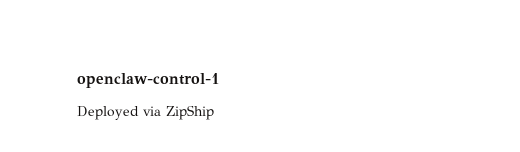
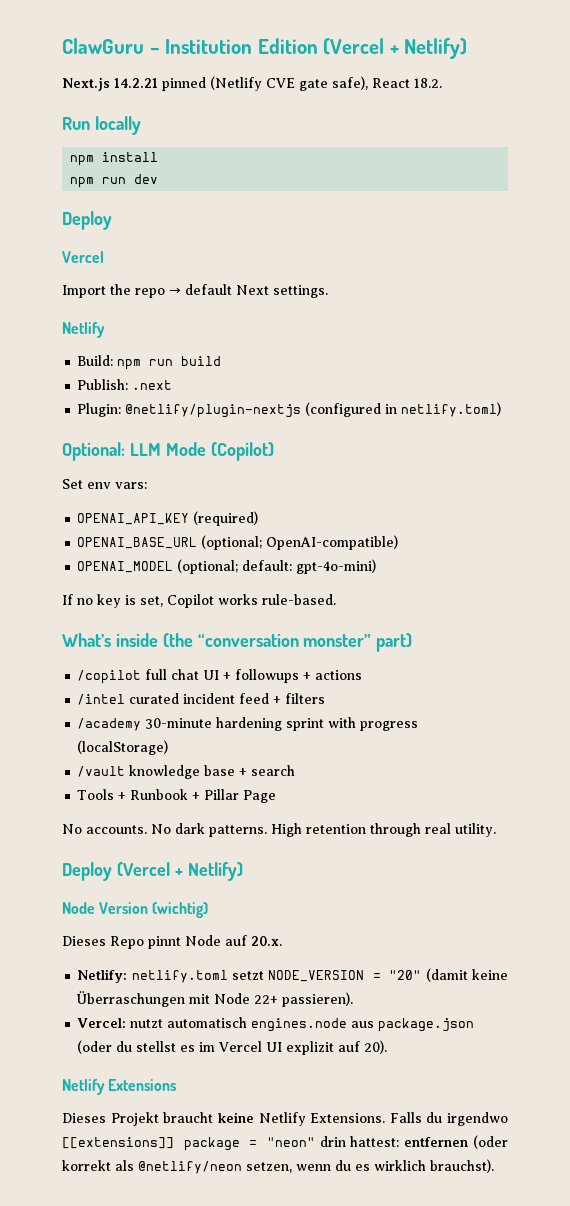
- openclaw-control-1
- Deployed via ZipShip
+ ClawGuru – Institution Edition (Vercel + Netlify)
+ Next.js 14.2.21 pinned (Netlify CVE gate safe), React 18.2.
+ Run locally
+ npm install
+ npm run dev
+ Deploy
+ Vercel
+ Import the repo → default Next settings.
+ Netlify
+ Build: npm run build
+ Publish: .next
+ Plugin: @netlify/plugin-nextjs (configured in netlify.toml)
+ Optional: LLM Mode (Copilot)
+ Set env vars:
+ OPENAI_API_KEY (required)
+ OPENAI_BASE_URL (optional; OpenAI-compatible)
+ OPENAI_MODEL (optional; default: gpt-4o-mini)
+ If no key is set, Copilot works rule-based.
+ What’s inside (the “conversation monster” part)
+ /copilot full chat UI + followups + actions
+ /intel curated incident feed + filters
+ /academy 30-minute hardening sprint with progress (localStorage)
+ /vault knowledge base + search
+ Tools + Runbook + Pillar Page
+ No accounts. No dark patterns. High retention through real utility.
+ Deploy (Vercel + Netlify)
+ Node Version (wichtig)
+ Dieses Repo pinnt Node auf 20.x.
+ Netlify: netlify.toml setzt NODE_VERSION = "20" (damit keine Überraschungen mit Node 22+ passieren).
+ Vercel: nutzt automatisch engines.node aus package.json (oder du stellst es im Vercel UI explizit auf 20).
+ Netlify Extensions
+ Dieses Projekt braucht keine Netlify Extensions. Falls du irgendwo [[extensions]] package = "neon" drin hattest: entfernen (oder korrekt als @netlify/neon setzen, wenn du es wirklich brauchst).

